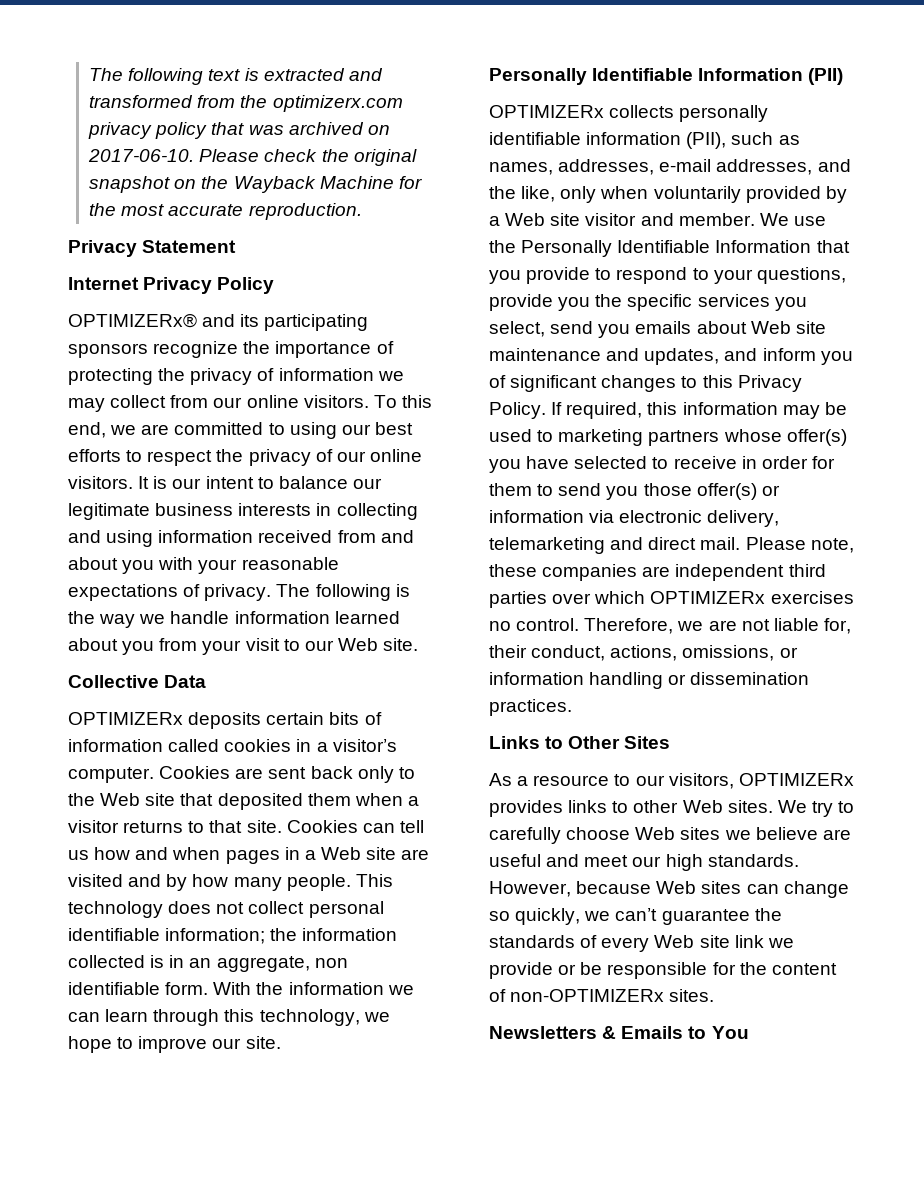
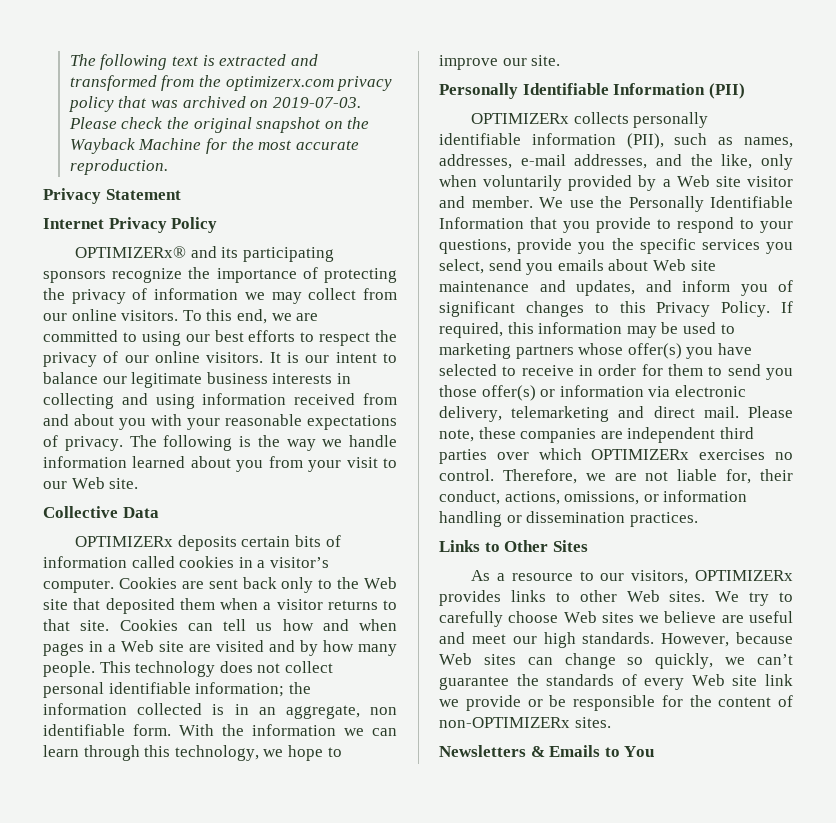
- The following text is extracted and transformed from the optimizerx.com privacy policy that was archived on 2017-06-10.
+ The following text is extracted and transformed from the optimizerx.com privacy policy that was archived on 2019-07-03.

